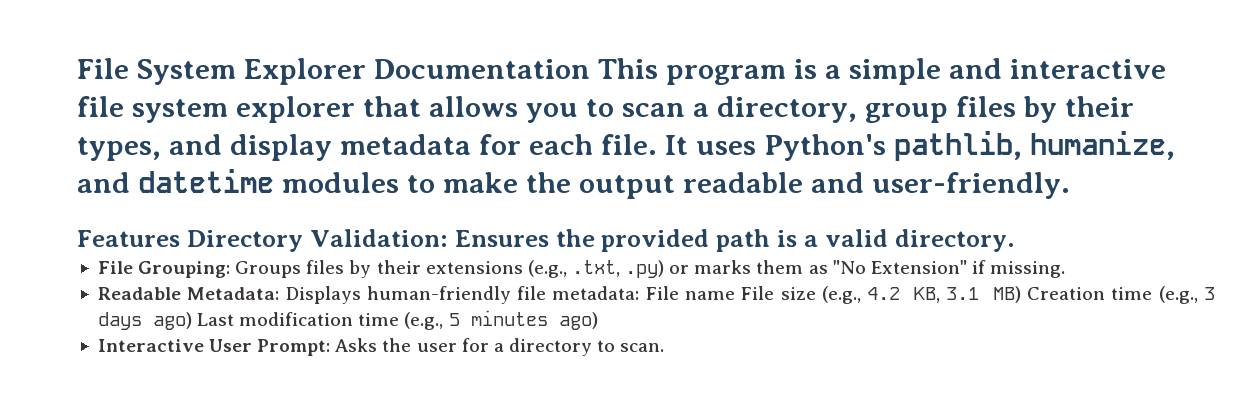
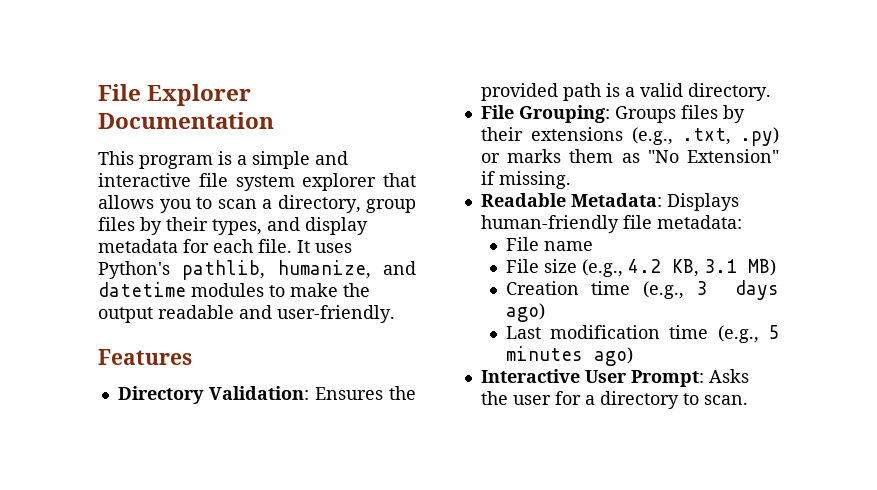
- File System Explorer Documentation This program is a simple and interactive file system explorer that allows you to scan a directory, group files by their types, and display metadata for each file.
+ File Explorer Documentation
+ This program is a simple and interactive file system explorer that allows you to scan a directory, group files by their types, and display metadata for each file.
- Features Directory Validation: Ensures the provided path is a valid directory.
+ Features
+ Directory Validation: Ensures the provided path is a valid directory.
- Readable Metadata: Displays human-friendly file metadata: File name File size (e.g., 4.2 KB, 3.1 MB) Creation time (e.g., 3 days ago) Last modification time (e.g., 5 minutes ago)
+ Readable Metadata: Displays human-friendly file metadata:
+ File name
+ File size (e.g., 4.2 KB, 3.1 MB)
+ Creation time (e.g., 3 days ago)
+ Last modification time (e.g., 5 minutes ago)

